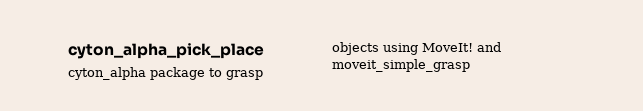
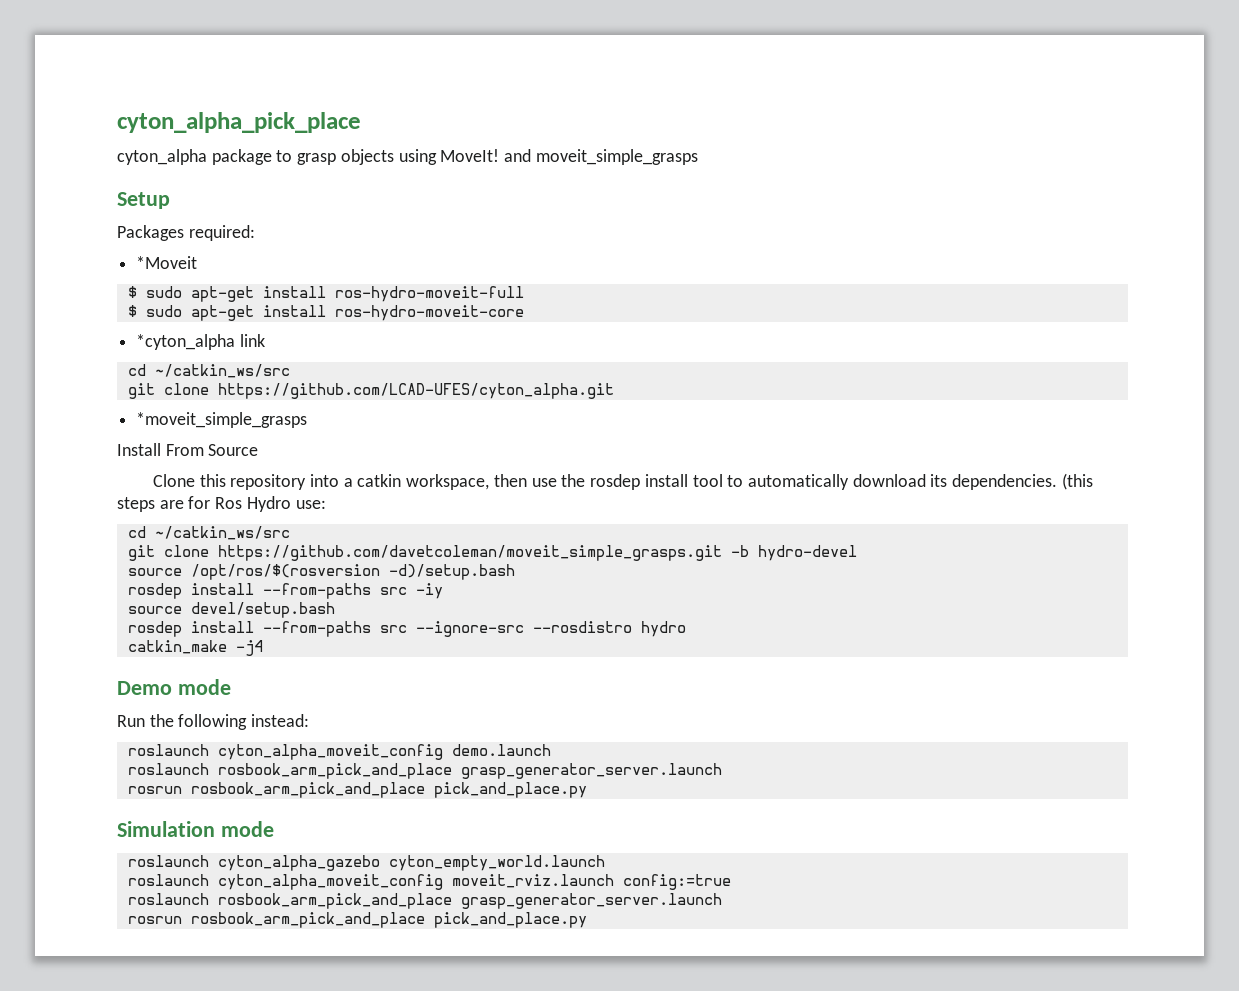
- cyton_alpha package to grasp objects using MoveIt! and moveit_simple_grasp
+ cyton_alpha package to grasp objects using MoveIt! and moveit_simple_grasps
+ Setup
+ Packages required:
+ *Moveit
+ $ sudo apt-get install ros-hydro-moveit-full
+ $ sudo apt-get install ros-hydro-moveit-core
+ *cyton_alpha link
+ cd ~/catkin_ws/src
+ git clone https://github.com/LCAD-UFES/cyton_alpha.git
+ *moveit_simple_grasps
+ Install From Source
+ Clone this repository into a catkin workspace, then use the rosdep install tool to automatically download its dependencies. (this steps are for Ros Hydro use:
+ cd ~/catkin_ws/src
+ git clone https://github.com/davetcoleman/moveit_simple_grasps.git -b hydro-devel
+ source /opt/ros/$(rosversion -d)/setup.bash
+ rosdep install --from-paths src -iy
+ source devel/setup.bash
+ rosdep install --from-paths src --ignore-src --rosdistro hydro
+ catkin_make -j4
+ Demo mode
+ Run the following instead:
+ roslaunch cyton_alpha_moveit_config demo.launch
+ roslaunch rosbook_arm_pick_and_place grasp_generator_server.launch
+ rosrun rosbook_arm_pick_and_place pick_and_place.py
+ Simulation mode
+ roslaunch cyton_alpha_gazebo cyton_empty_world.launch
+ roslaunch cyton_alpha_moveit_config moveit_rviz.launch config:=true
+ roslaunch rosbook_arm_pick_and_place grasp_generator_server.launch
+ rosrun rosbook_arm_pick_and_place pick_and_place.py

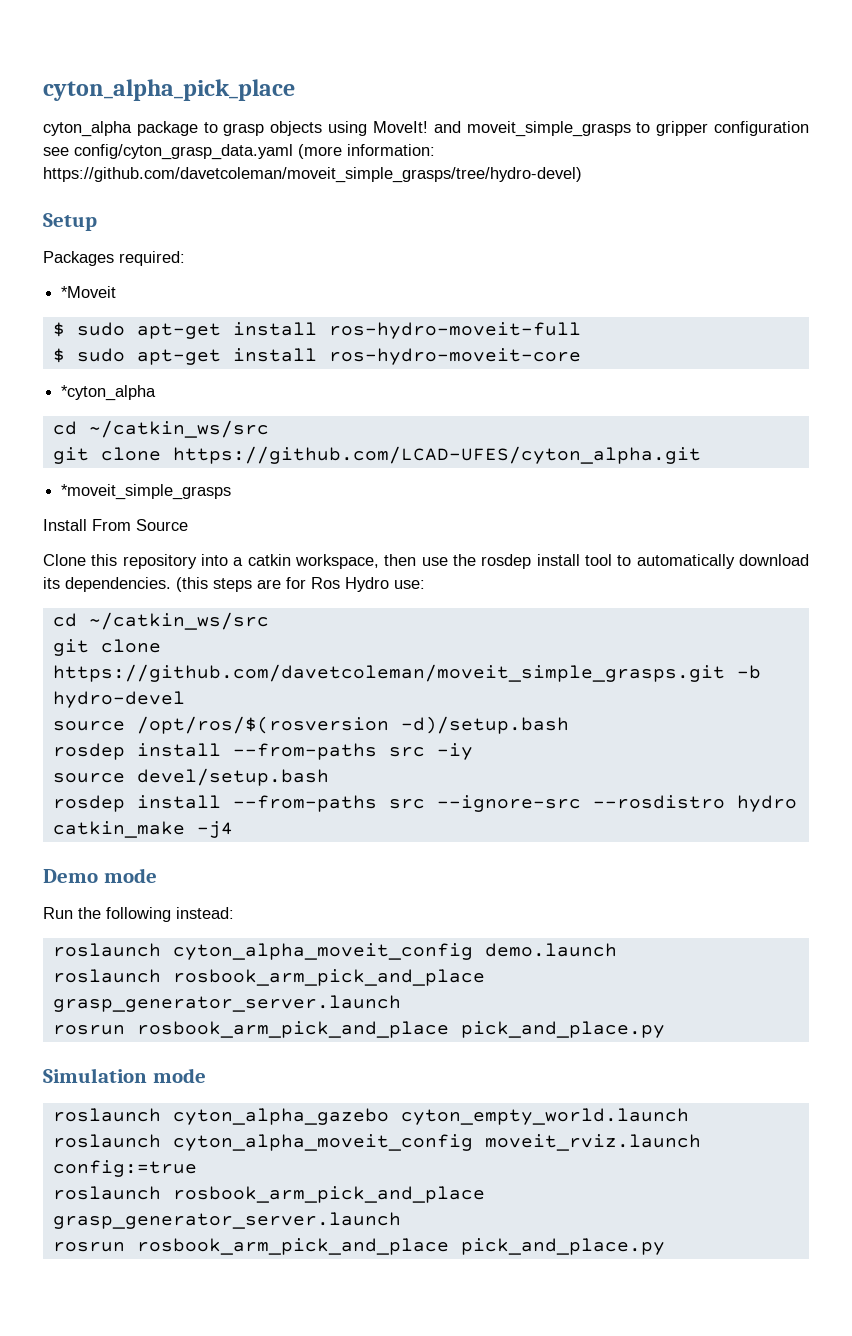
- cyton_alpha package to grasp objects using MoveIt! and moveit_simple_grasps
+ cyton_alpha package to grasp objects using MoveIt! and moveit_simple_grasps to gripper configuration see config/cyton_grasp_data.yaml (more information: https://github.com/davetcoleman/moveit_simple_grasps/tree/hydro-devel)
- *cyton_alpha link
+ *cyton_alpha

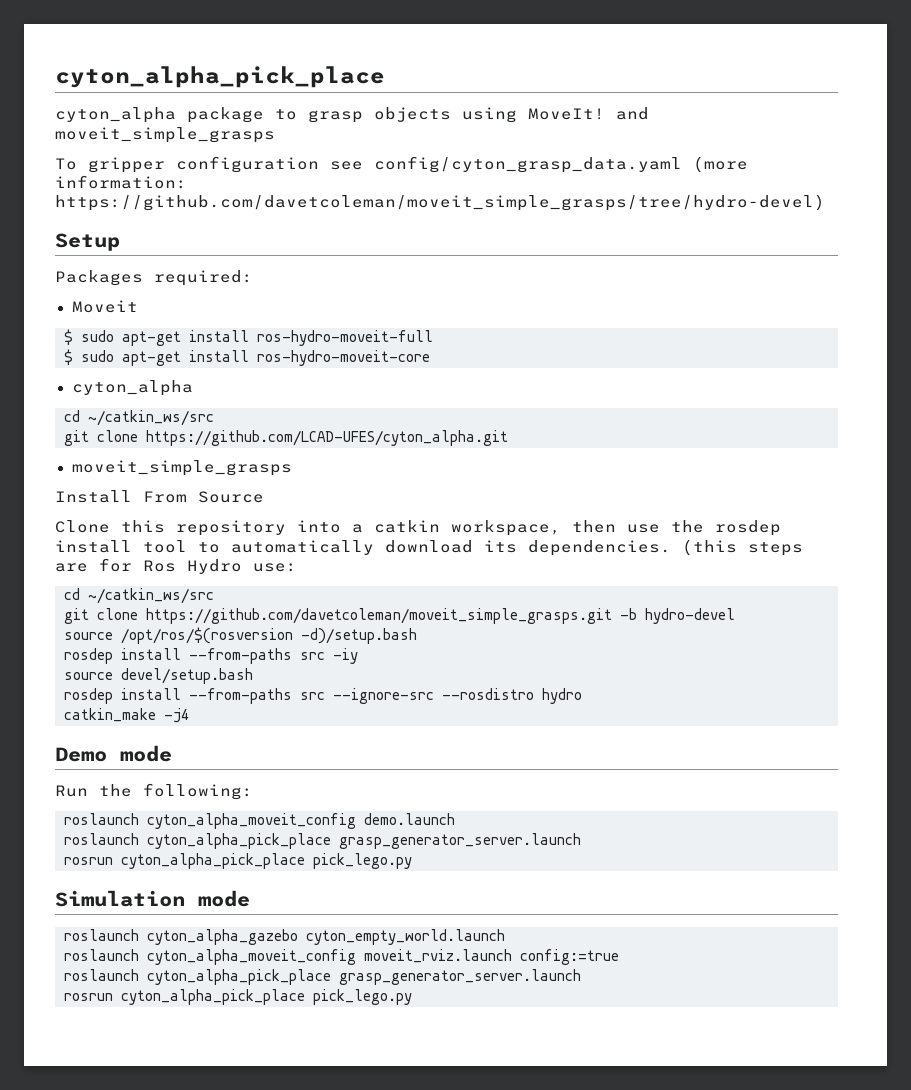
- cyton_alpha package to grasp objects using MoveIt! and moveit_simple_grasps to gripper configuration see config/cyton_grasp_data.yaml (more information: https://github.com/davetcoleman/moveit_simple_grasps/tree/hydro-devel)
+ cyton_alpha package to grasp objects using MoveIt! and moveit_simple_grasps
+ To gripper configuration see config/cyton_grasp_data.yaml (more information: https://github.com/davetcoleman/moveit_simple_grasps/tree/hydro-devel)
- *Moveit
+ Moveit
  $ sudo apt-get install ros-hydro-moveit-core
- *cyton_alpha
+ cyton_alpha
  git clone https://github.com/LCAD-UFES/cyton_alpha.git
- *moveit_simple_grasps
+ moveit_simple_grasps
- Run the following instead:
+ Run the following:
  roslaunch cyton_alpha_moveit_config demo.launch
- roslaunch rosbook_arm_pick_and_place grasp_generator_server.launch
- rosrun rosbook_arm_pick_and_place pick_and_place.py
+ roslaunch cyton_alpha_pick_place grasp_generator_server.launch
+ rosrun cyton_alpha_pick_place pick_lego.py
  roslaunch cyton_alpha_moveit_config moveit_rviz.launch config:=true
- roslaunch rosbook_arm_pick_and_place grasp_generator_server.launch
- rosrun rosbook_arm_pick_and_place pick_and_place.py
+ roslaunch cyton_alpha_pick_place grasp_generator_server.launch
+ rosrun cyton_alpha_pick_place pick_lego.py

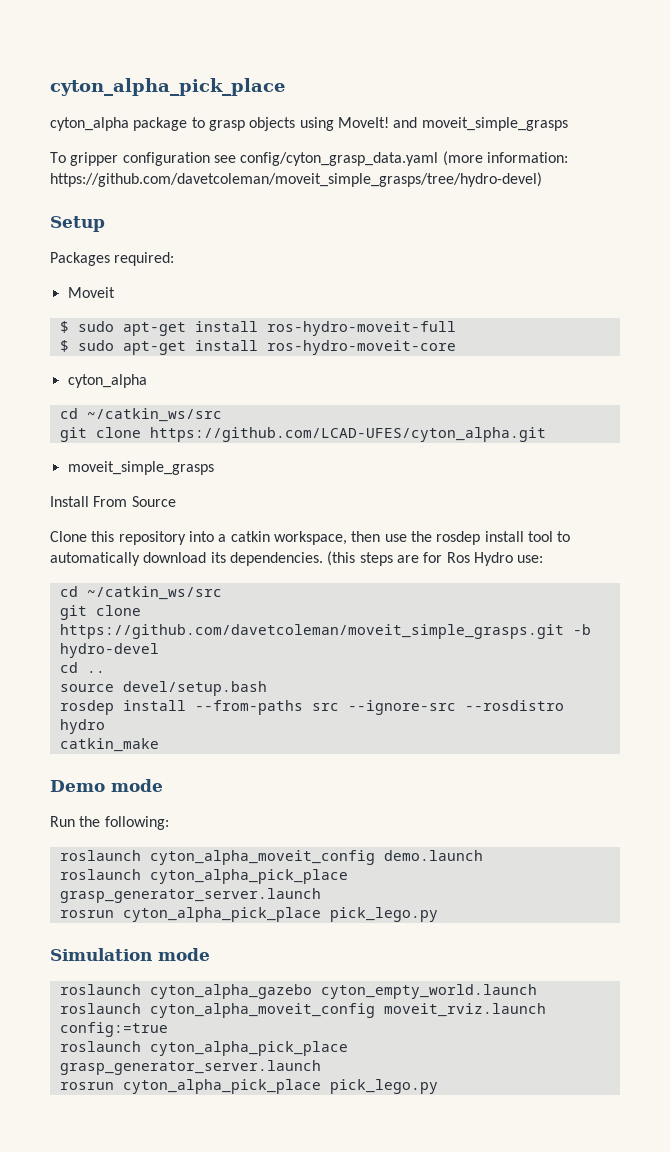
- source /opt/ros/$(rosversion -d)/setup.bash
- rosdep install --from-paths src -iy
+ cd ..
- catkin_make -j4
+ catkin_make

